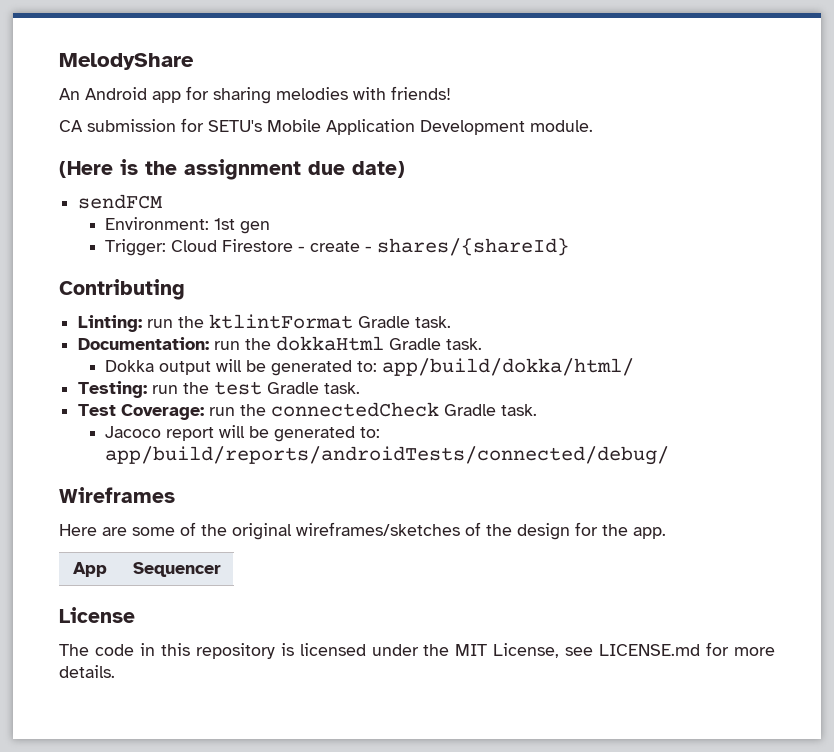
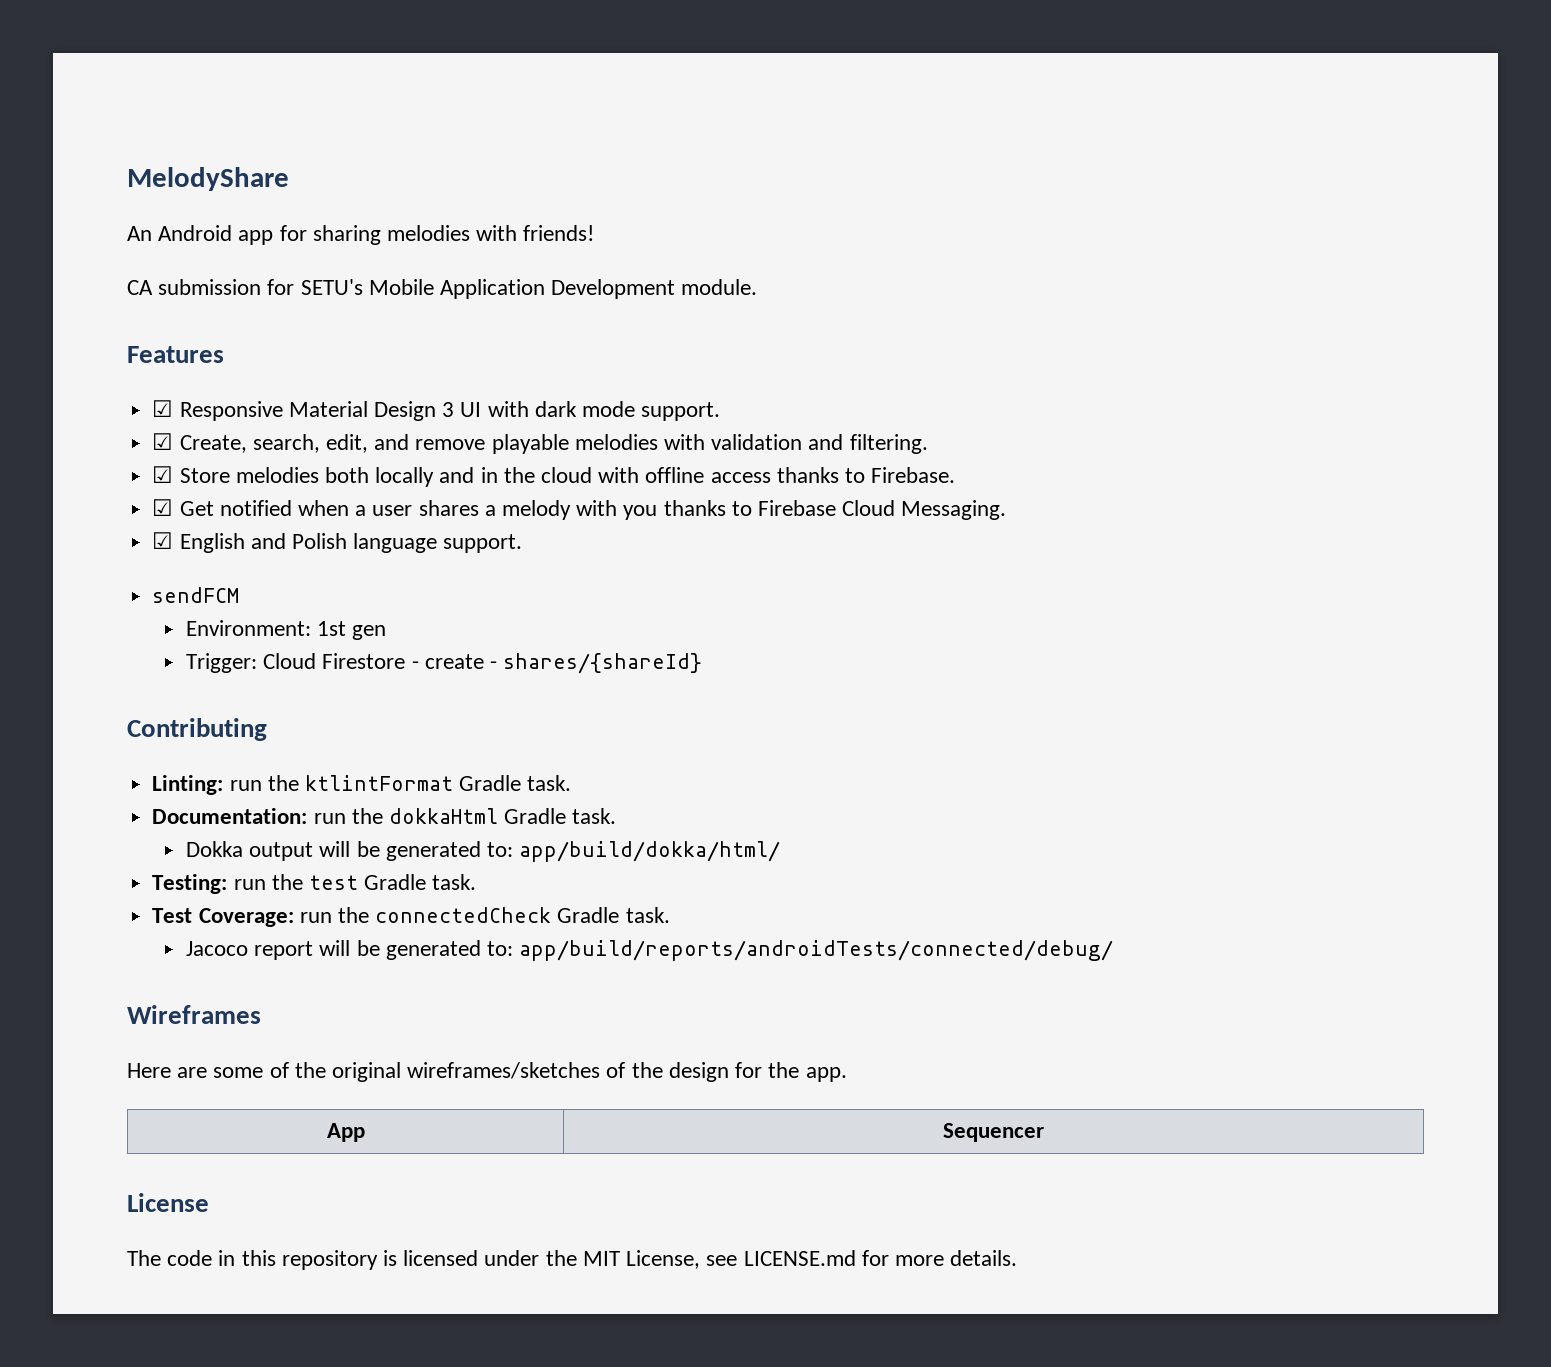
- (Here is the assignment due date)
+ Features
+ ☑ Responsive Material Design 3 UI with dark mode support.
+ ☑ Create, search, edit, and remove playable melodies with validation and filtering.
+ ☑ Store melodies both locally and in the cloud with offline access thanks to Firebase.
+ ☑ Get notified when a user shares a melody with you thanks to Firebase Cloud Messaging.
+ ☑ English and Polish language support.

